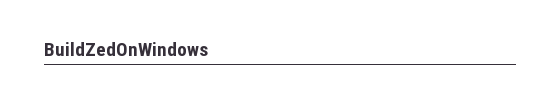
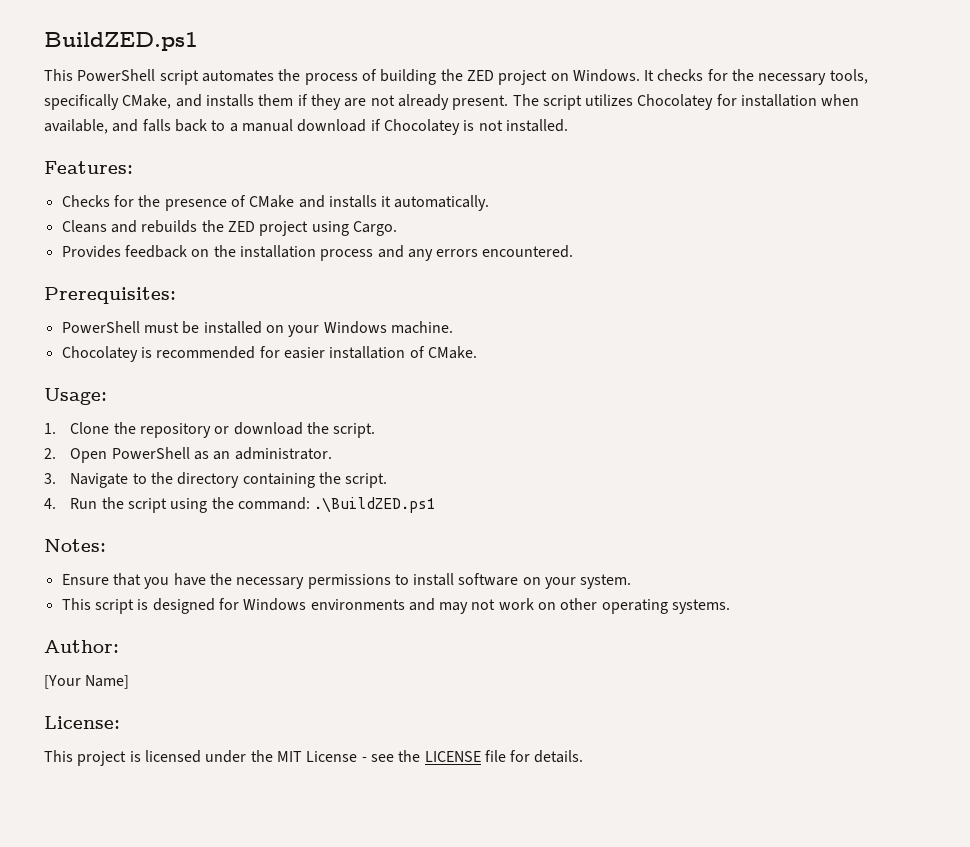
- BuildZedOnWindows
+ BuildZED.ps1
+ This PowerShell script automates the process of building the ZED project on Windows. It checks for the necessary tools, specifically CMake, and installs them if they are not already present. The script utilizes Chocolatey for installation when available, and falls back to a manual download if Chocolatey is not installed.
+ Features:
+ Checks for the presence of CMake and installs it automatically.
+ Cleans and rebuilds the ZED project using Cargo.
+ Provides feedback on the installation process and any errors encountered.
+ Prerequisites:
+ PowerShell must be installed on your Windows machine.
+ Chocolatey is recommended for easier installation of CMake.
+ Usage:
+ 1. Clone the repository or download the script.
+ 2. Open PowerShell as an administrator.
+ 3. Navigate to the directory containing the script.
+ 4. Run the script using the command: .\BuildZED.ps1
+ Notes:
+ Ensure that you have the necessary permissions to install software on your system.
+ This script is designed for Windows environments and may not work on other operating systems.
+ Author:
+ [Your Name]
+ License:
+ This project is licensed under the MIT License - see the LICENSE file for details.

